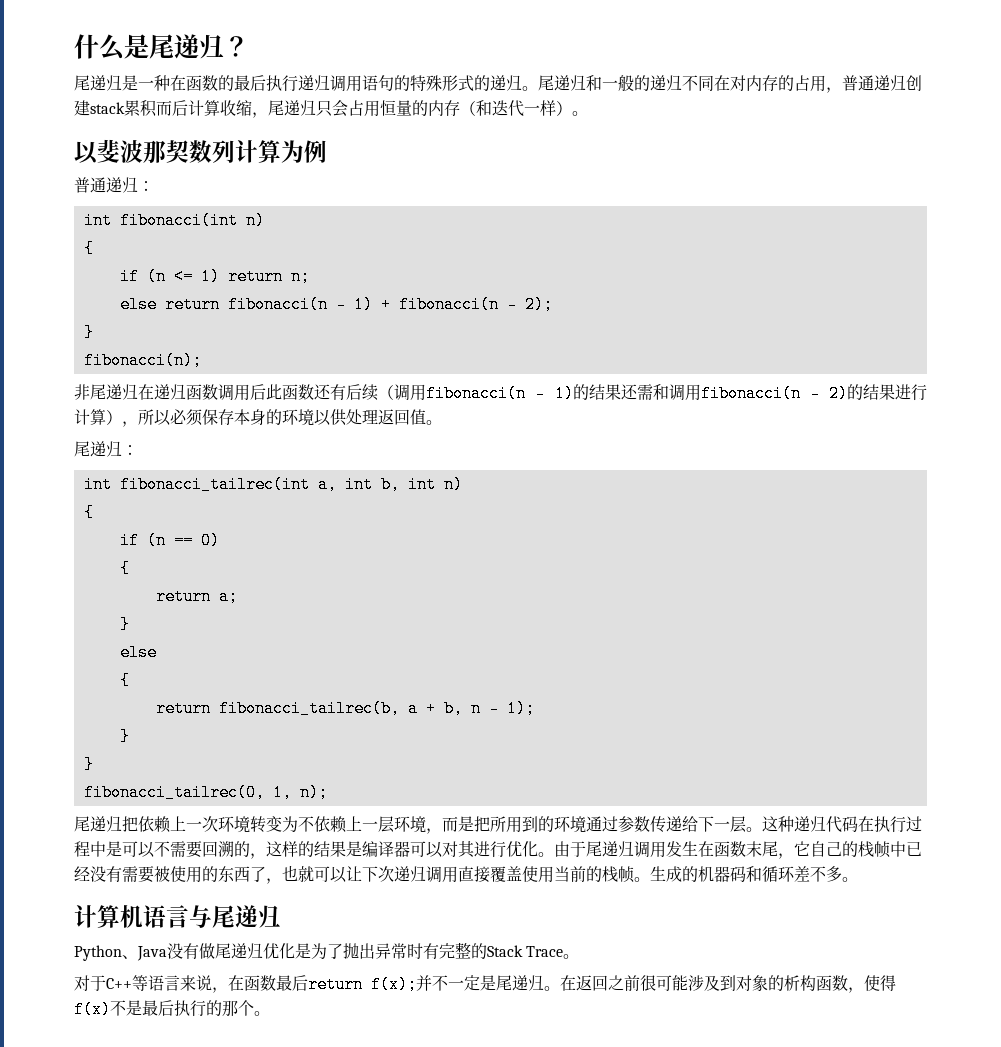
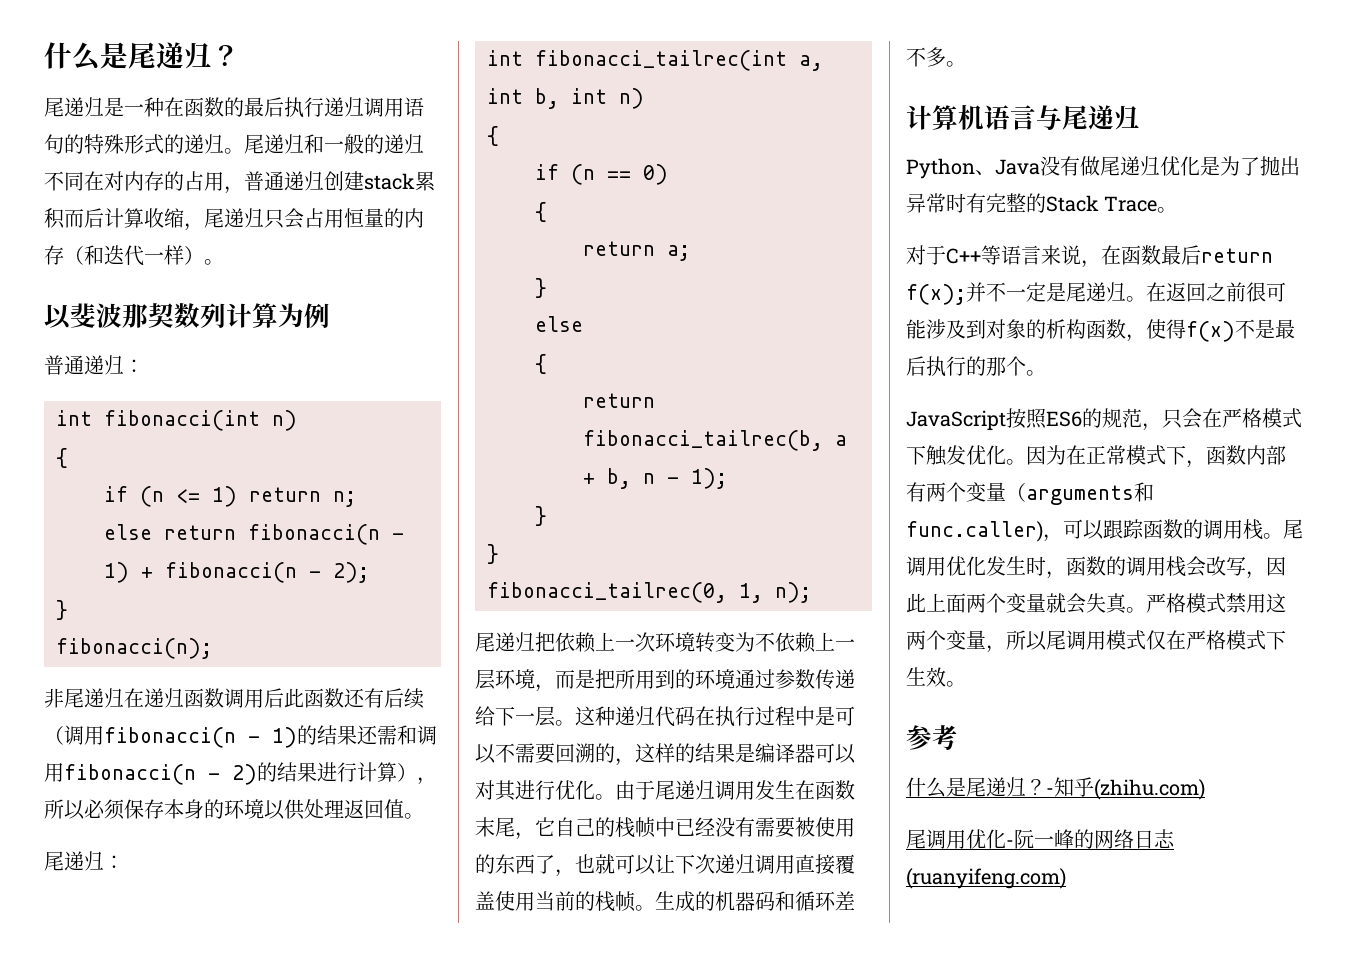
+ JavaScript按照ES6的规范，只会在严格模式下触发优化。因为在正常模式下，函数内部有两个变量（arguments和func.caller)，可以跟踪函数的调用栈。尾调用优化发生时，函数的调用栈会改写，因此上面两个变量就会失真。严格模式禁用这两个变量，所以尾调用模式仅在严格模式下生效。
+ 参考
+ 什么是尾递归？-知乎(zhihu.com)
+ 尾调用优化-阮一峰的网络日志(ruanyifeng.com)

